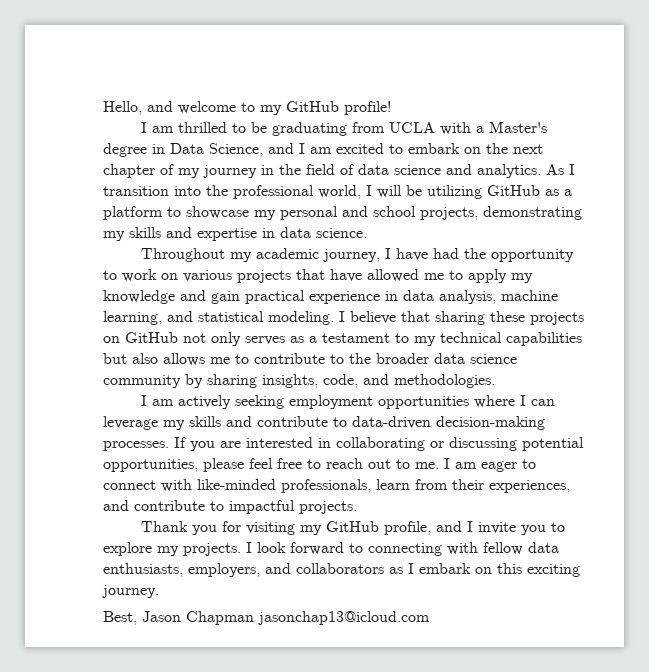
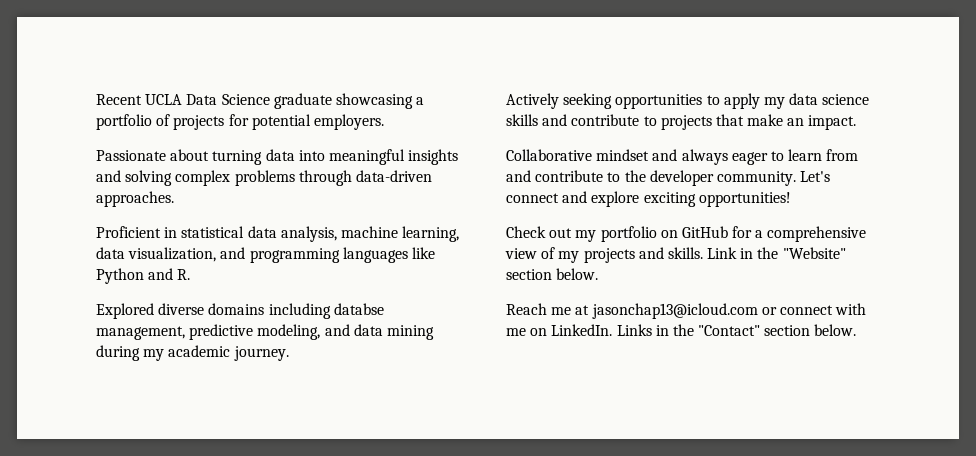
- Hello, and welcome to my GitHub profile!
- I am thrilled to be graduating from UCLA with a Master's degree in Data Science, and I am excited to embark on the next chapter of my journey in the field of data science and analytics. As I transition into the professional world, I will be utilizing GitHub as a platform to showcase my personal and school projects, demonstrating my skills and expertise in data science.
- Throughout my academic journey, I have had the opportunity to work on various projects that have allowed me to apply my knowledge and gain practical experience in data analysis, machine learning, and statistical modeling. I believe that sharing these projects on GitHub not only serves as a testament to my technical capabilities but also allows me to contribute to the broader data science community by sharing insights, code, and methodologies.
- I am actively seeking employment opportunities where I can leverage my skills and contribute to data-driven decision-making processes. If you are interested in collaborating or discussing potential opportunities, please feel free to reach out to me. I am eager to connect with like-minded professionals, learn from their experiences, and contribute to impactful projects.
- Thank you for visiting my GitHub profile, and I invite you to explore my projects. I look forward to connecting with fellow data enthusiasts, employers, and collaborators as I embark on this exciting journey.
- Best, Jason Chapman jasonchap13@icloud.com
+ Recent UCLA Data Science graduate showcasing a portfolio of projects for potential employers.
+ Passionate about turning data into meaningful insights and solving complex problems through data-driven approaches.
+ Proficient in statistical data analysis, machine learning, data visualization, and programming languages like Python and R.
+ Explored diverse domains including databse management, predictive modeling, and data mining during my academic journey.
+ Actively seeking opportunities to apply my data science skills and contribute to projects that make an impact.
+ Collaborative mindset and always eager to learn from and contribute to the developer community. Let's connect and explore exciting opportunities!
+ Check out my portfolio on GitHub for a comprehensive view of my projects and skills. Link in the "Website" section below.
+ Reach me at jasonchap13@icloud.com or connect with me on LinkedIn. Links in the "Contact" section below.

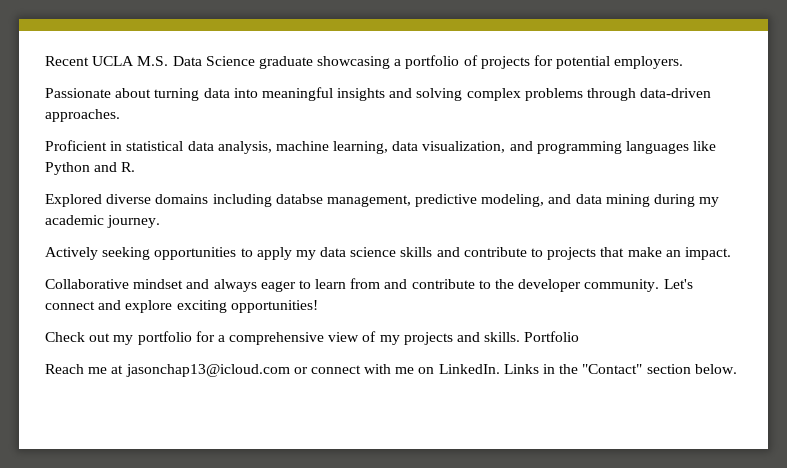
- Recent UCLA Data Science graduate showcasing a portfolio of projects for potential employers.
+ Recent UCLA M.S. Data Science graduate showcasing a portfolio of projects for potential employers.
- Check out my portfolio on GitHub for a comprehensive view of my projects and skills.
+ Check out my portfolio for a comprehensive view of my projects and skills.
- Link in the "Website" section below.
+ Portfolio

